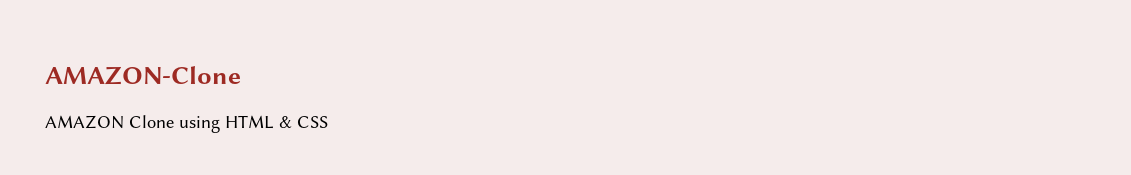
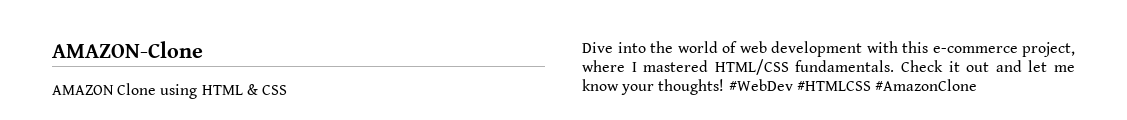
+ Dive into the world of web development with this e-commerce project, where I mastered HTML/CSS fundamentals. Check it out and let me know your thoughts! #WebDev #HTMLCSS #AmazonClone

